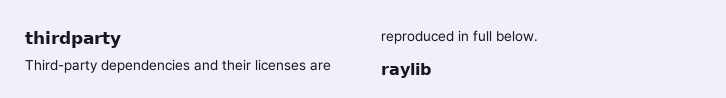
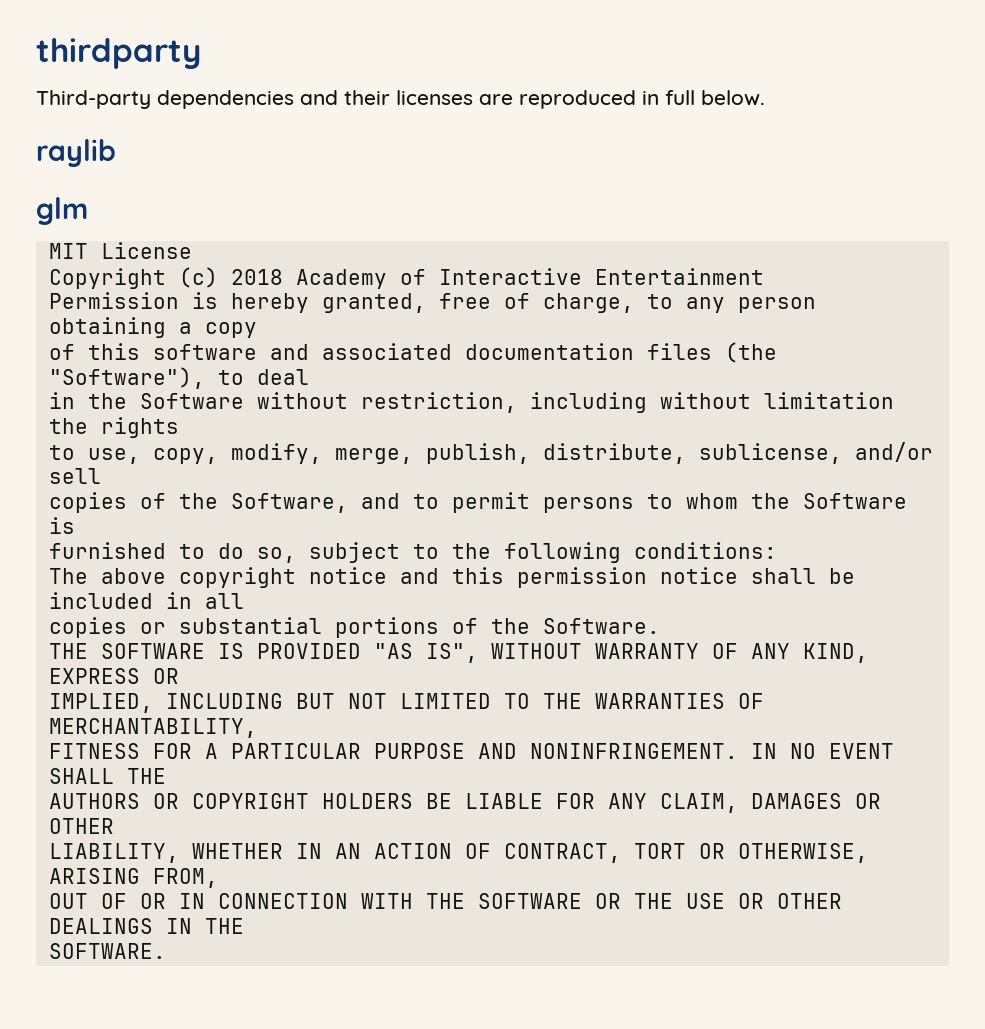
+ glm
+ MIT License
+ Copyright (c) 2018 Academy of Interactive Entertainment
+ Permission is hereby granted, free of charge, to any person obtaining a copy
+ of this software and associated documentation files (the "Software"), to deal
+ in the Software without restriction, including without limitation the rights
+ to use, copy, modify, merge, publish, distribute, sublicense, and/or sell
+ copies of the Software, and to permit persons to whom the Software is
+ furnished to do so, subject to the following conditions:
+ The above copyright notice and this permission notice shall be included in all
+ copies or substantial portions of the Software.
+ THE SOFTWARE IS PROVIDED "AS IS", WITHOUT WARRANTY OF ANY KIND, EXPRESS OR
+ IMPLIED, INCLUDING BUT NOT LIMITED TO THE WARRANTIES OF MERCHANTABILITY,
+ FITNESS FOR A PARTICULAR PURPOSE AND NONINFRINGEMENT. IN NO EVENT SHALL THE
+ AUTHORS OR COPYRIGHT HOLDERS BE LIABLE FOR ANY CLAIM, DAMAGES OR OTHER
+ LIABILITY, WHETHER IN AN ACTION OF CONTRACT, TORT OR OTHERWISE, ARISING FROM,
+ OUT OF OR IN CONNECTION WITH THE SOFTWARE OR THE USE OR OTHER DEALINGS IN THE
+ SOFTWARE.

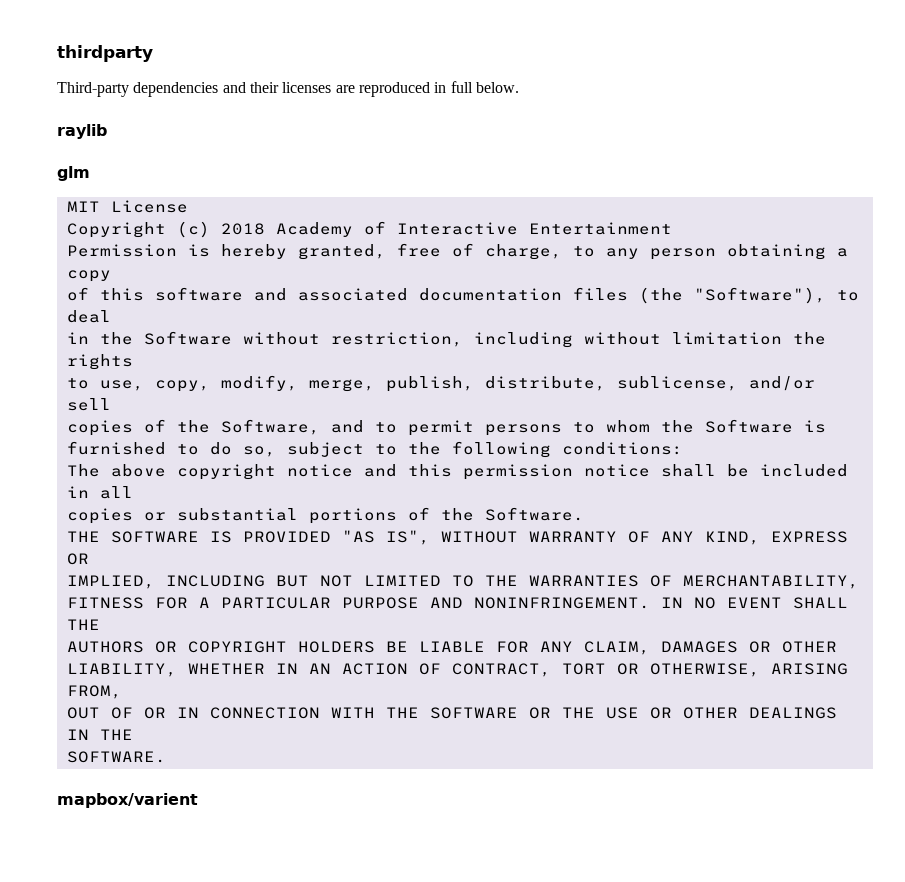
+ mapbox/varient

